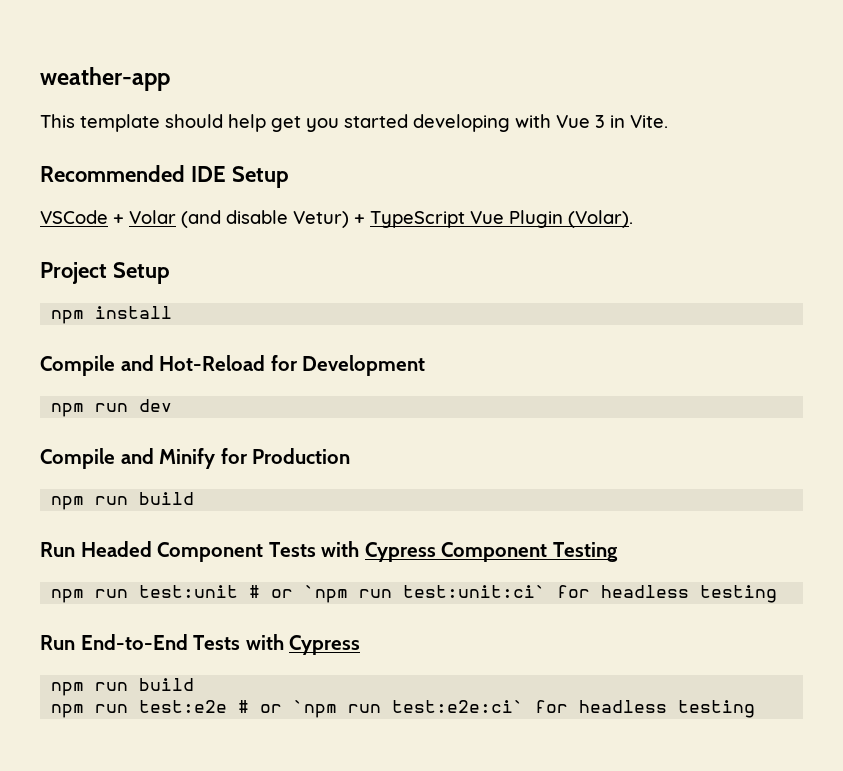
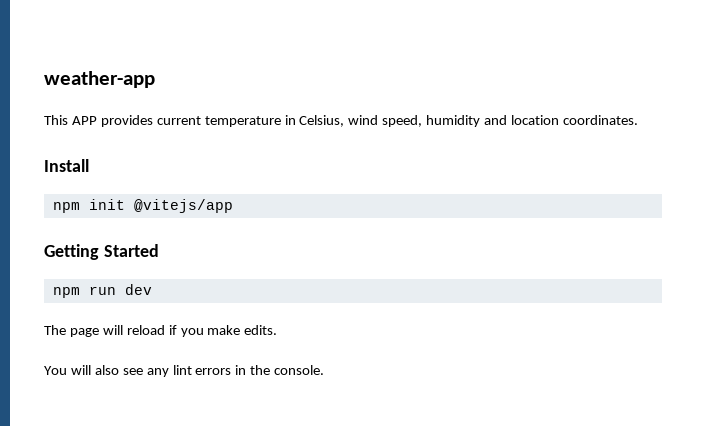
- This template should help get you started developing with Vue 3 in Vite.
- Recommended IDE Setup
- VSCode + Volar (and disable Vetur) + TypeScript Vue Plugin (Volar).
- Project Setup
- npm install
- Compile and Hot-Reload for Development
+ This APP provides current temperature in Celsius, wind speed, humidity and location coordinates.
+ Install
+ npm init @vitejs/app
+ Getting Started
  npm run dev
- Compile and Minify for Production
- npm run build
- Run Headed Component Tests with Cypress Component Testing
- npm run test:unit # or `npm run test:unit:ci` for headless testing
- Run End-to-End Tests with Cypress
- npm run build
- npm run test:e2e # or `npm run test:e2e:ci` for headless testing
+ The page will reload if you make edits.
+ You will also see any lint errors in the console.

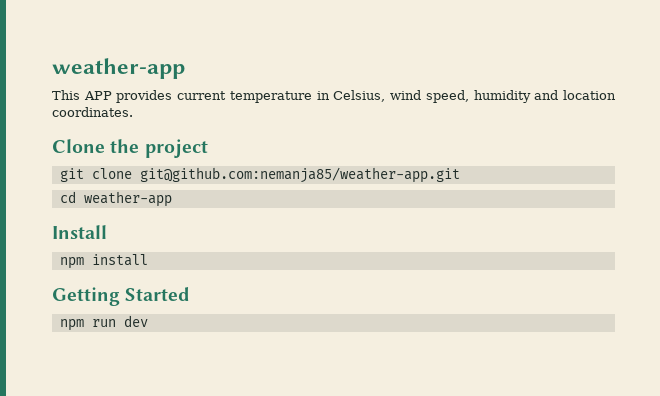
+ Clone the project
+ git clone git@github.com:nemanja85/weather-app.git
+ cd weather-app
- npm init @vitejs/app
+ npm install
- The page will reload if you make edits.
- You will also see any lint errors in the console.

